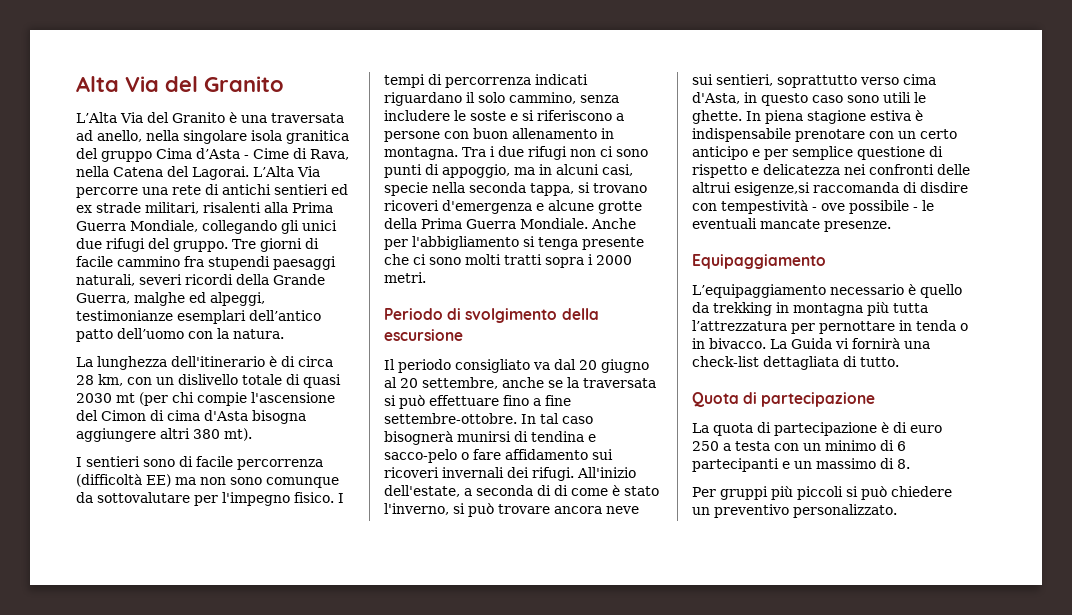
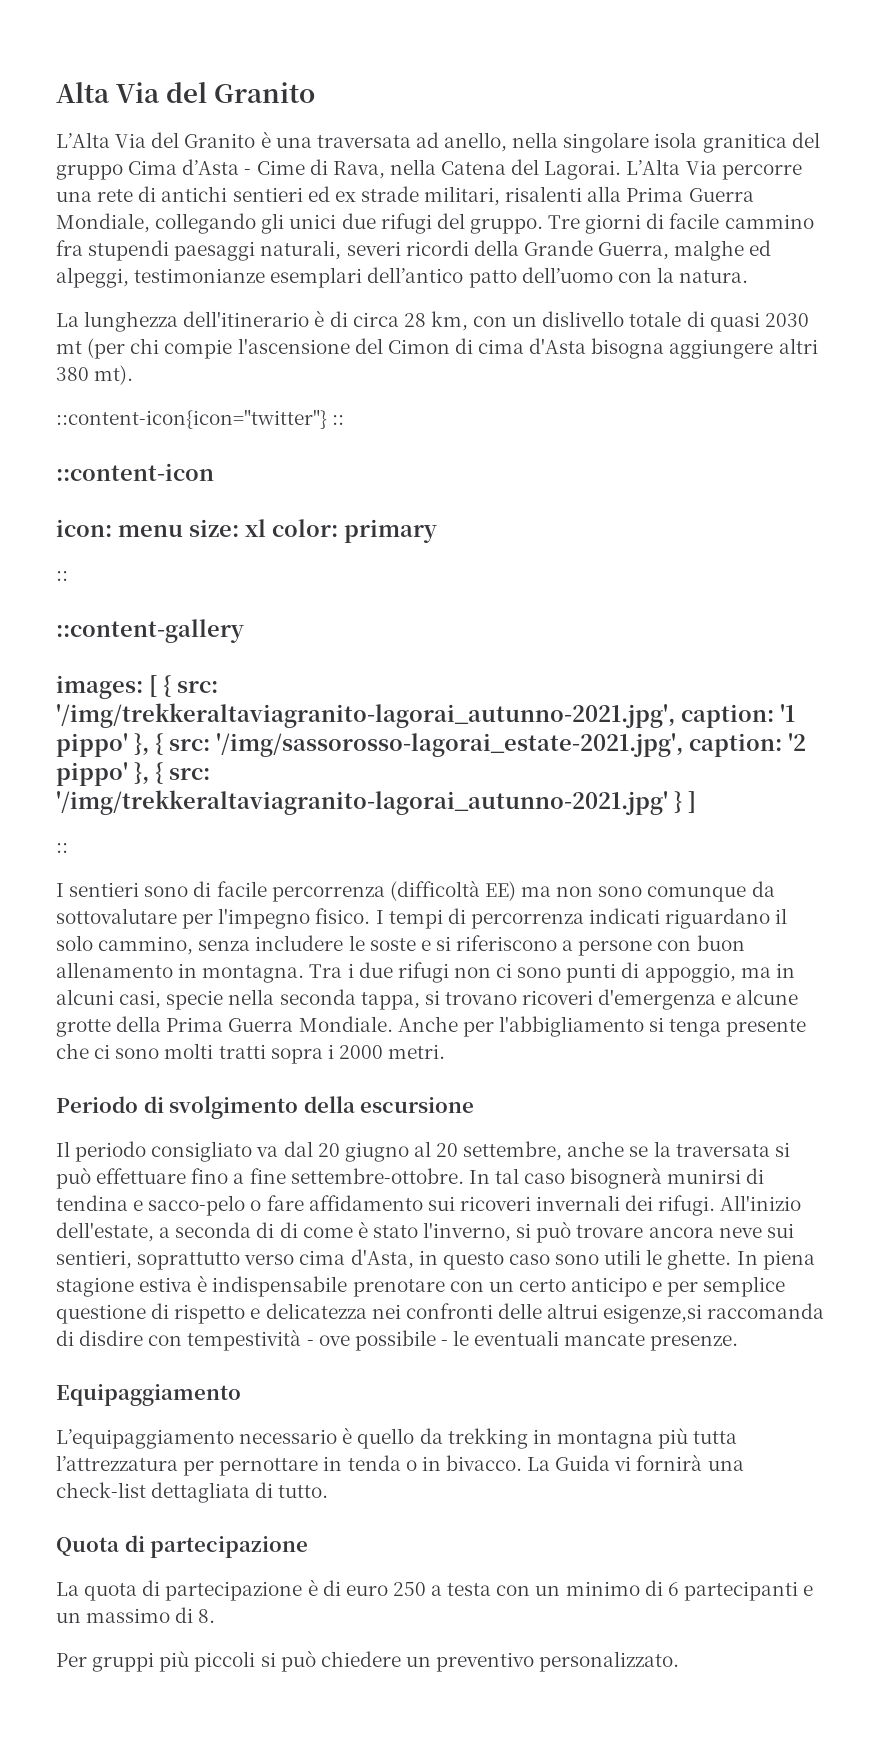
+ ::content-icon{icon="twitter"} ::
+ ::content-icon
+ icon: menu size: xl color: primary
+ ::
+ ::content-gallery
+ images: [ { src: '/img/trekkeraltaviagranito-lagorai_autunno-2021.jpg', caption: '1 pippo' }, { src: '/img/sassorosso-lagorai_estate-2021.jpg', caption: '2 pippo' }, { src: '/img/trekkeraltaviagranito-lagorai_autunno-2021.jpg' } ]
+ ::

